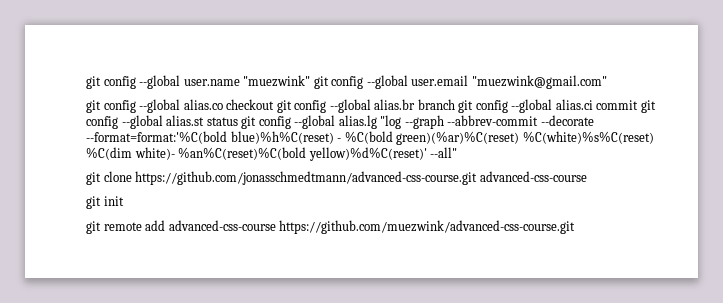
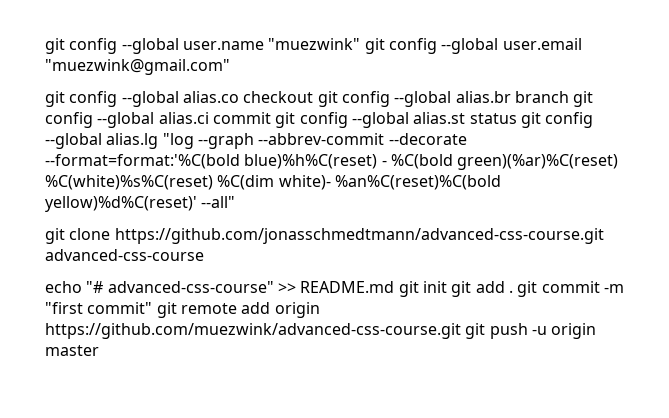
- git init
- git remote add advanced-css-course https://github.com/muezwink/advanced-css-course.git
+ echo "# advanced-css-course" >> README.md git init git add . git commit -m "first commit" git remote add origin https://github.com/muezwink/advanced-css-course.git git push -u origin master

